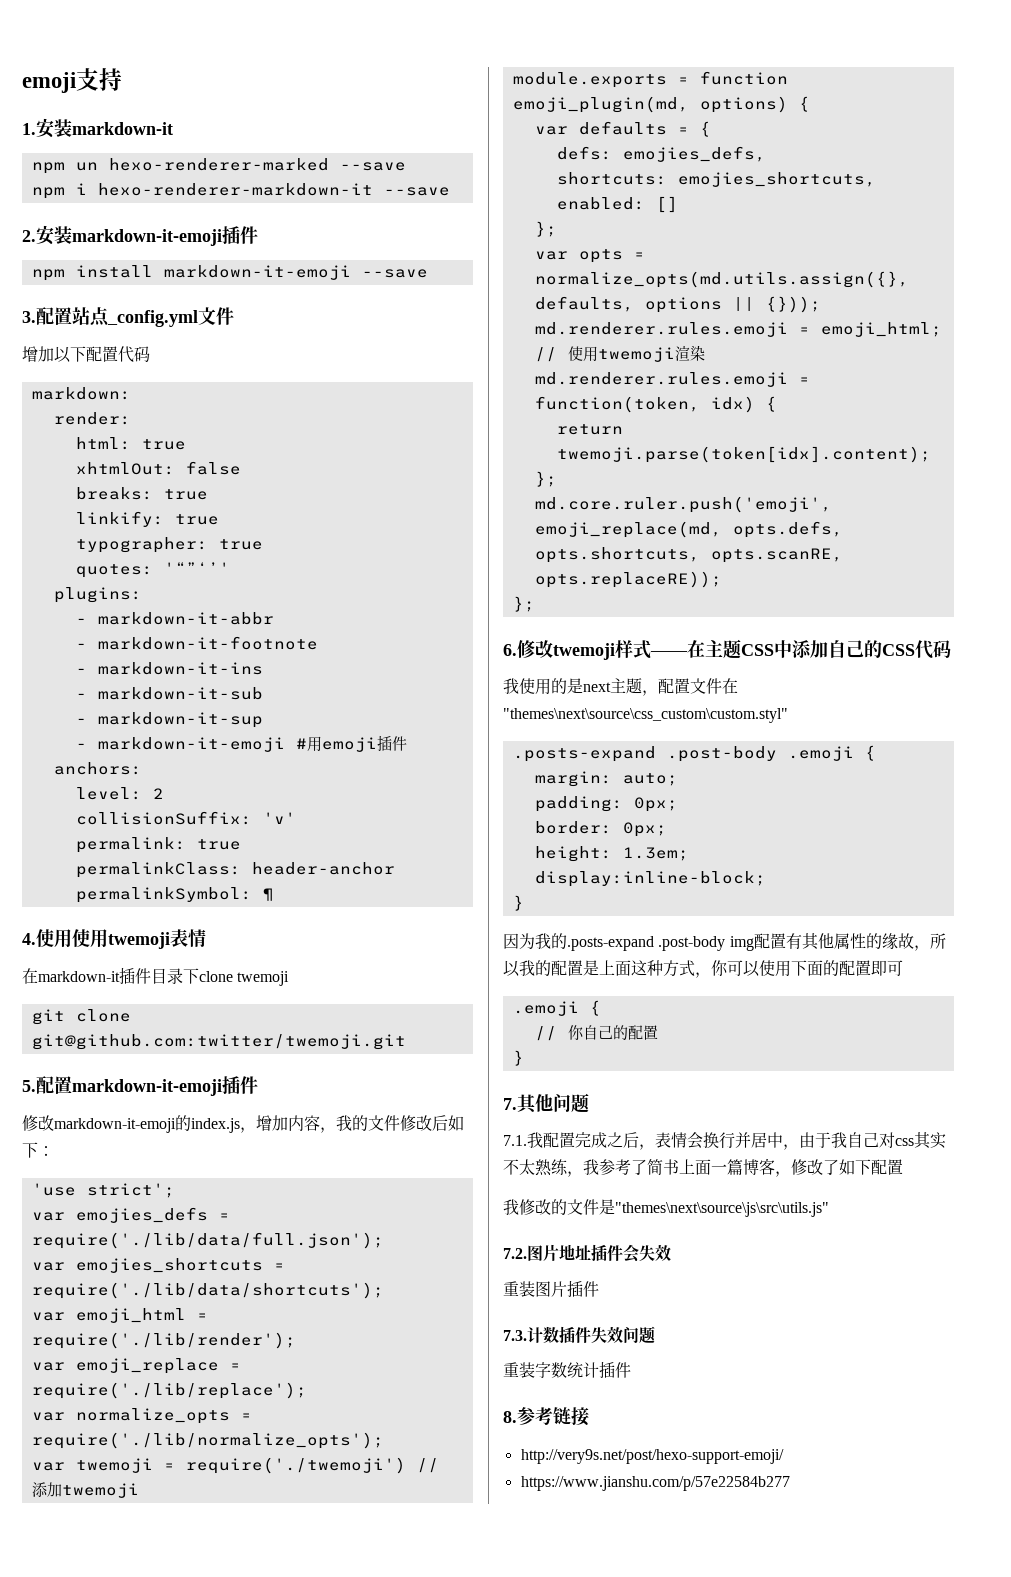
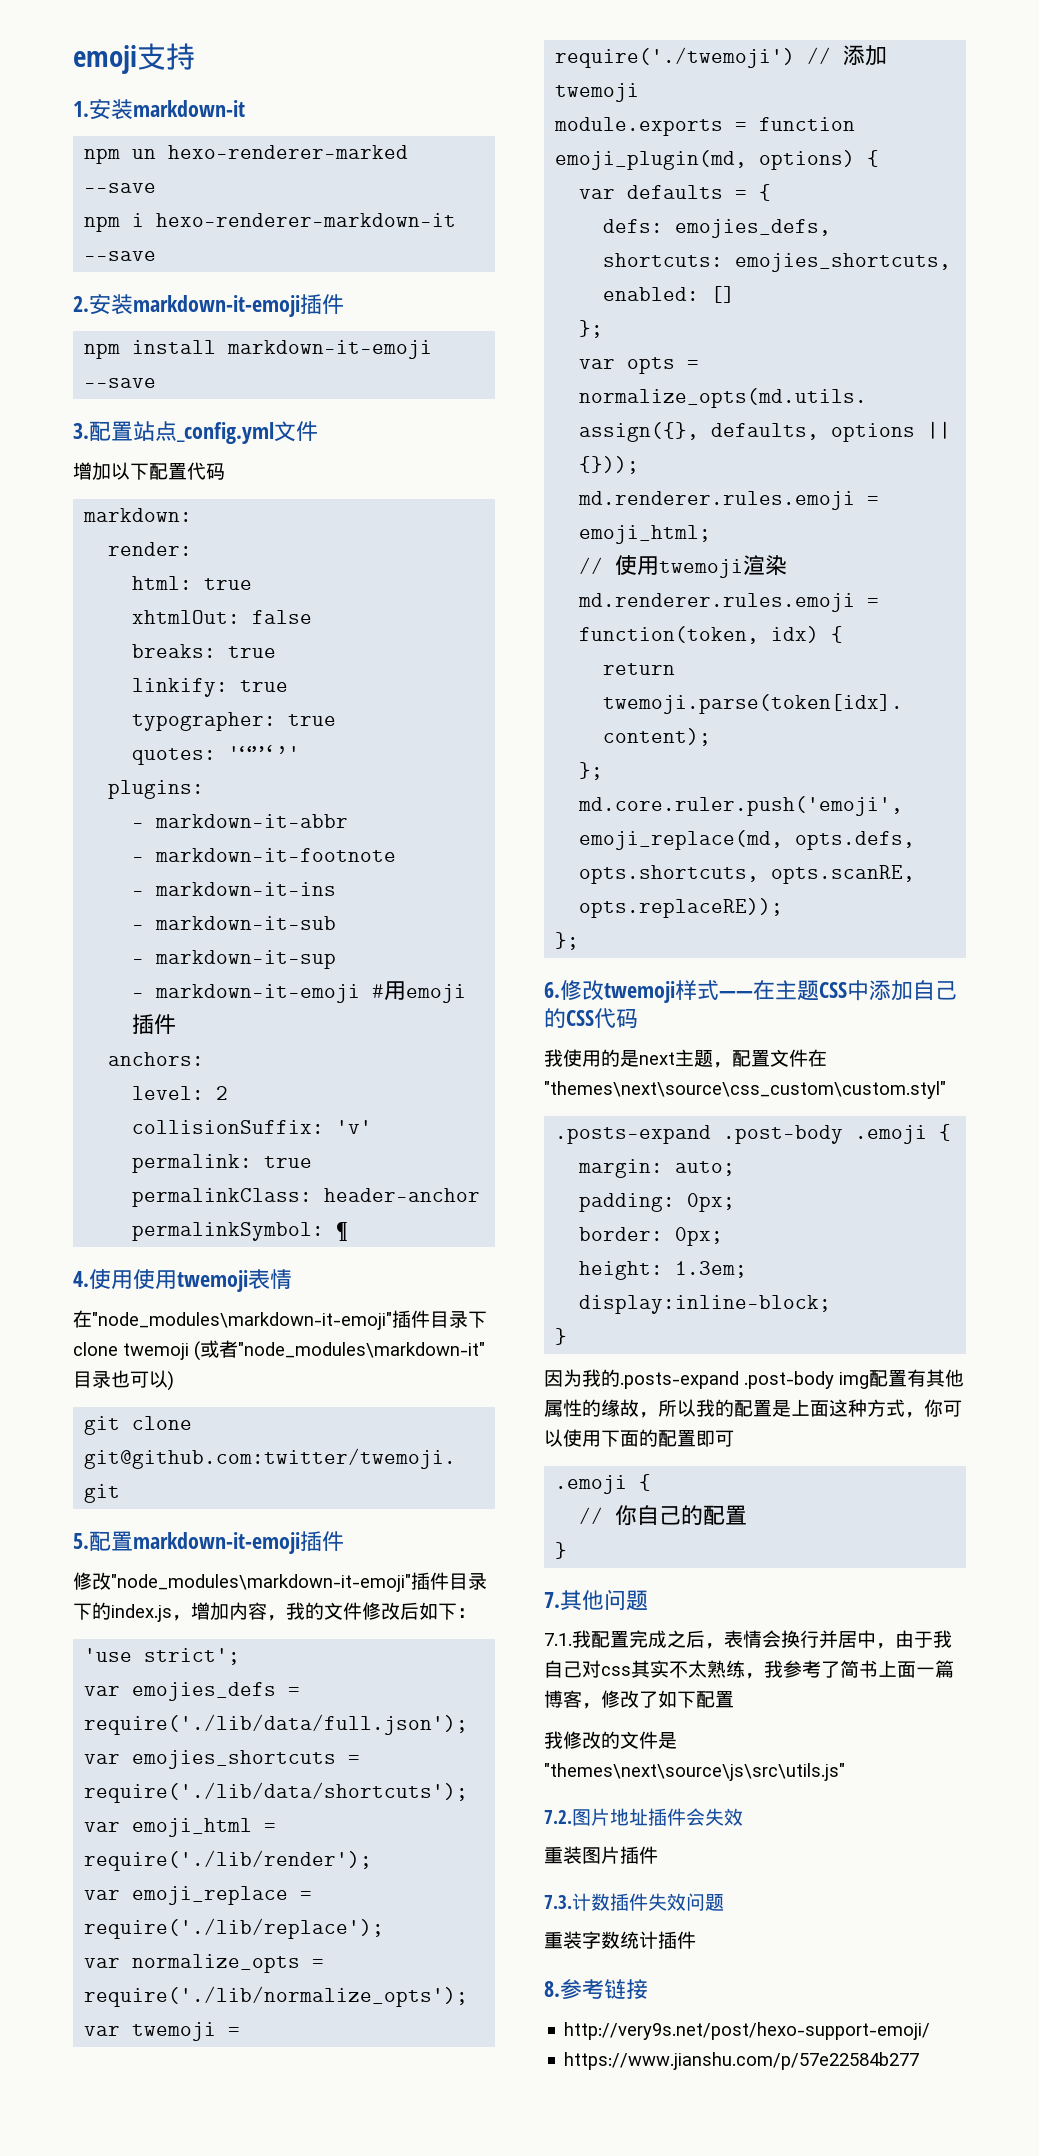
- 在markdown-it插件目录下clone twemoji
+ 在"node_modules\markdown-it-emoji"插件目录下clone twemoji (或者"node_modules\markdown-it"目录也可以)
- 修改markdown-it-emoji的index.js，增加内容，我的文件修改后如下：
+ 修改"node_modules\markdown-it-emoji"插件目录下的index.js，增加内容，我的文件修改后如下：

